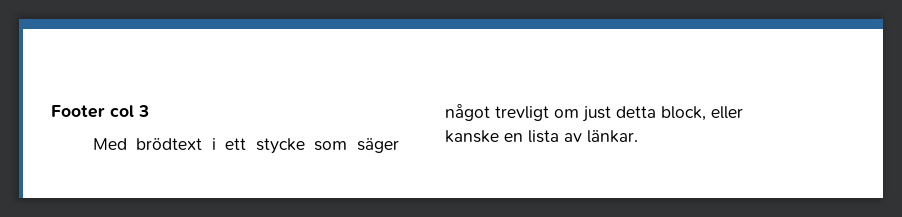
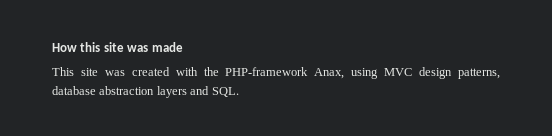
- Footer col 3
- Med brödtext i ett stycke som säger något trevligt om just detta block, eller kanske en lista av länkar.
+ How this site was made
+ This site was created with the PHP-framework Anax, using MVC design patterns, database abstraction layers and SQL.

